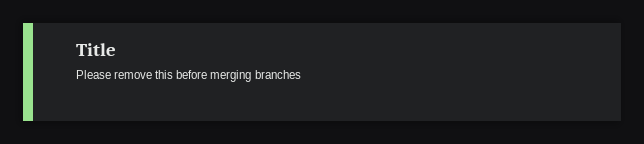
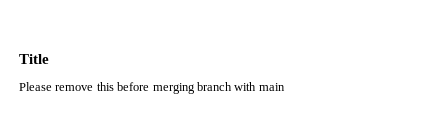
- Please remove this before merging branches
+ Please remove this before merging branch with main

